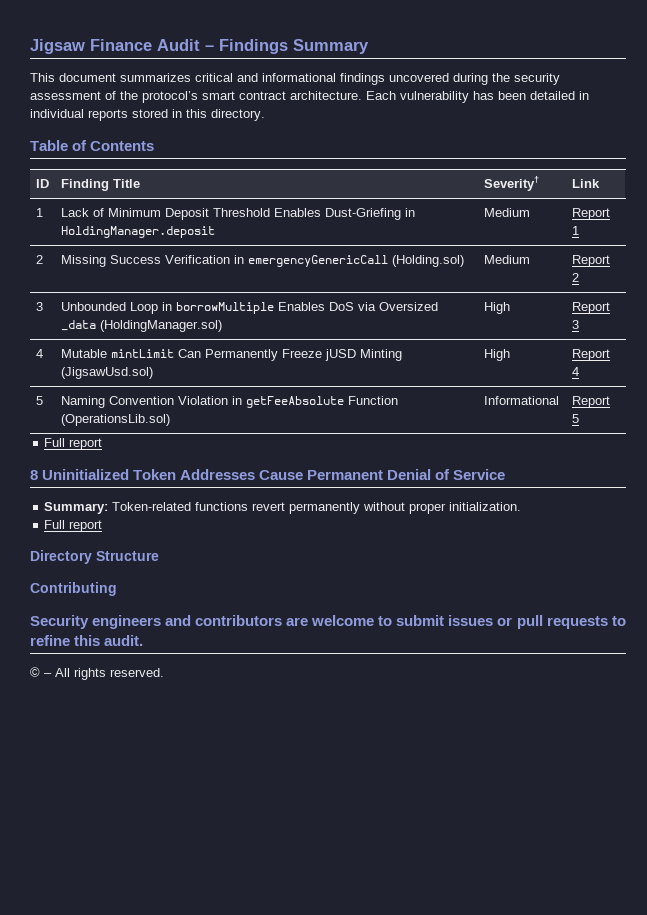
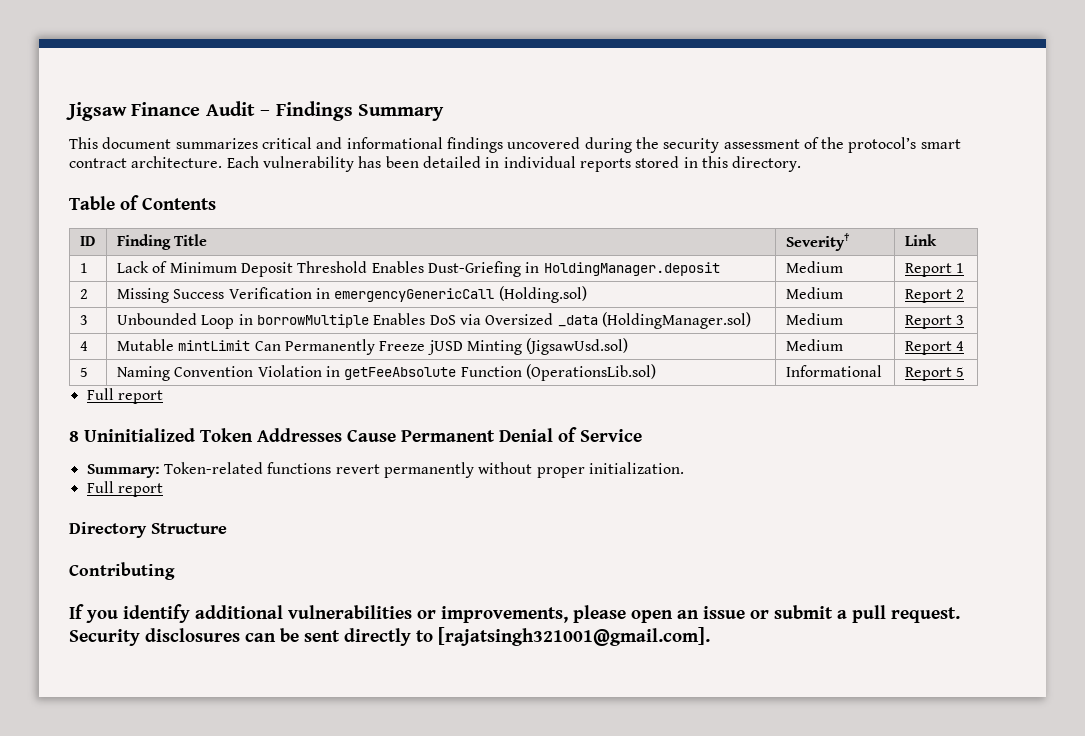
- 3 | Unbounded Loop in borrowMultiple Enables DoS via Oversized _data (HoldingManager.sol) | High | Report 3
+ 3 | Unbounded Loop in borrowMultiple Enables DoS via Oversized _data (HoldingManager.sol) | Medium | Report 3
- 4 | Mutable mintLimit Can Permanently Freeze jUSD Minting (JigsawUsd.sol) | High | Report 4
+ 4 | Mutable mintLimit Can Permanently Freeze jUSD Minting (JigsawUsd.sol) | Medium | Report 4
- Security engineers and contributors are welcome to submit issues or pull requests to refine this audit.
- © – All rights reserved.
+ If you identify additional vulnerabilities or improvements, please open an issue or submit a pull request. Security disclosures can be sent directly to [rajatsingh321001@gmail.com].

